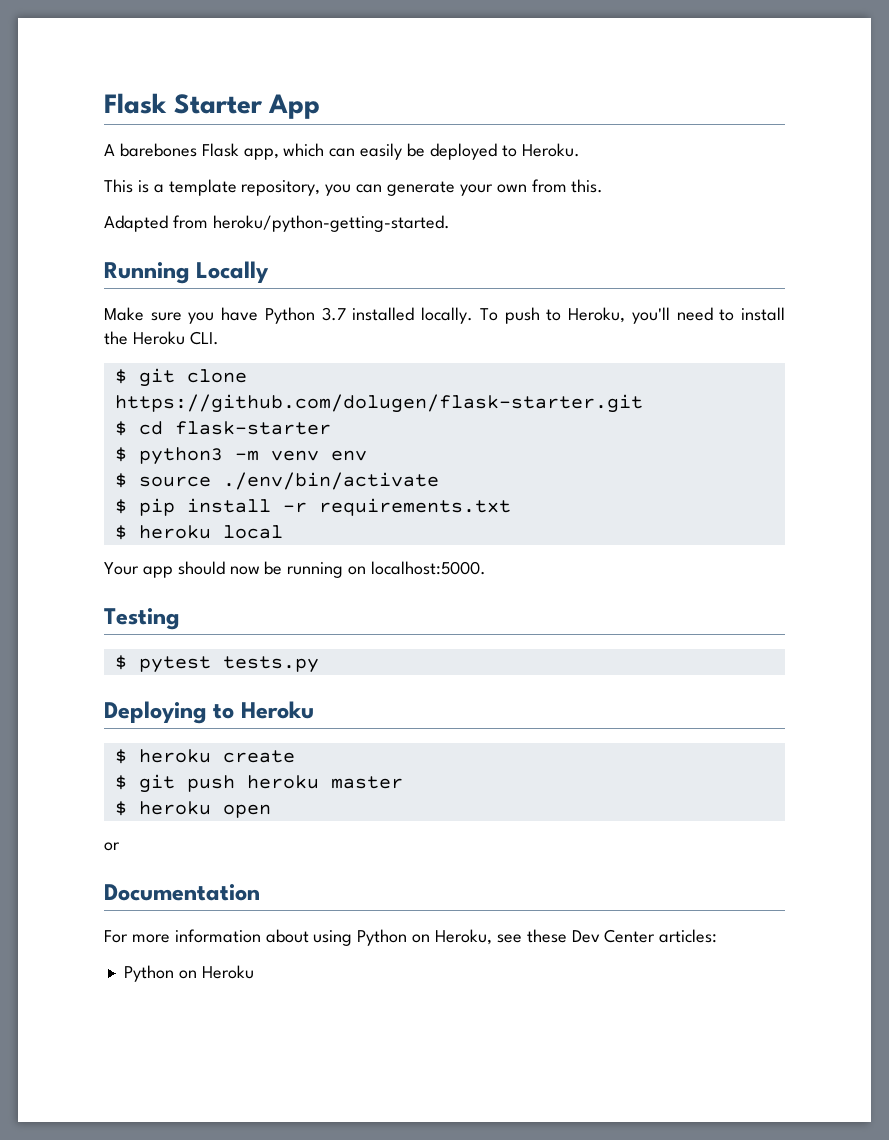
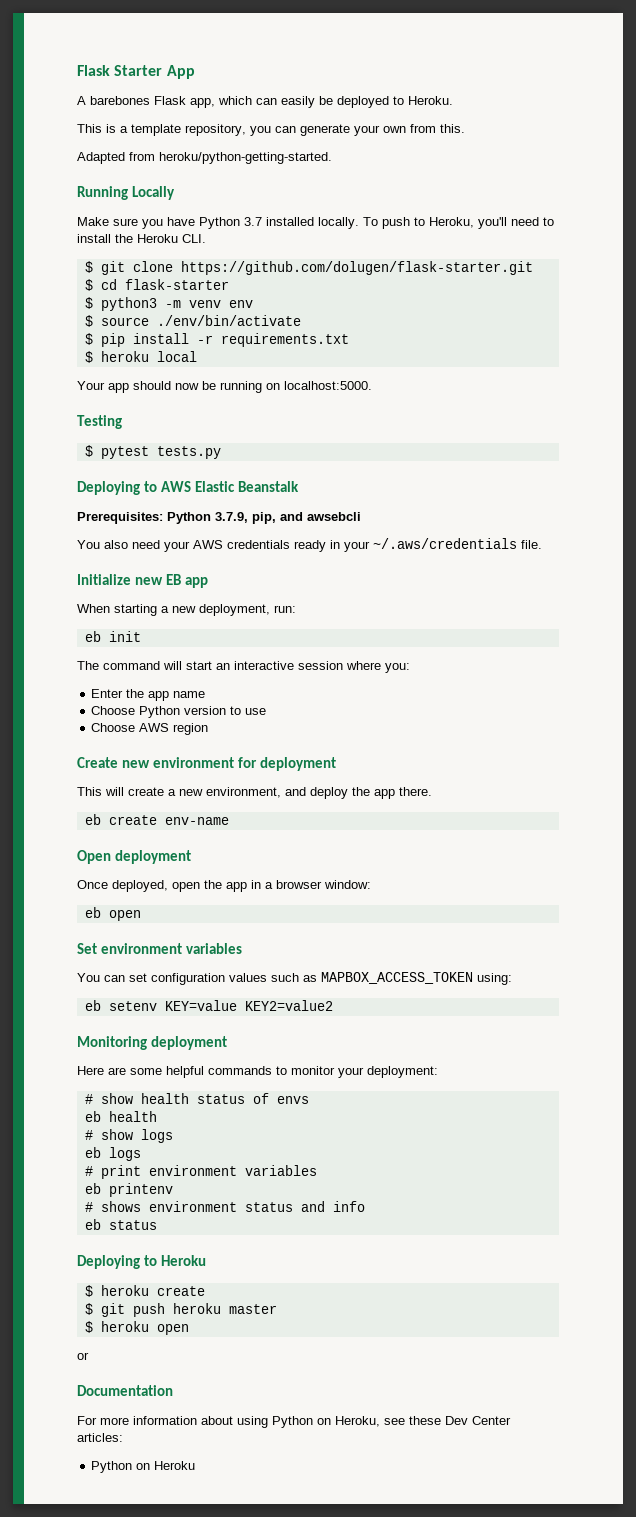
+ Deploying to AWS Elastic Beanstalk
+ Prerequisites: Python 3.7.9, pip, and awsebcli
+ You also need your AWS credentials ready in your ~/.aws/credentials file.
+ Initialize new EB app
+ When starting a new deployment, run:
+ eb init
+ The command will start an interactive session where you:
+ Enter the app name
+ Choose Python version to use
+ Choose AWS region
+ Create new environment for deployment
+ This will create a new environment, and deploy the app there.
+ eb create env-name
+ Open deployment
+ Once deployed, open the app in a browser window:
+ eb open
+ Set environment variables
+ You can set configuration values such as MAPBOX_ACCESS_TOKEN using:
+ eb setenv KEY=value KEY2=value2
+ Monitoring deployment
+ Here are some helpful commands to monitor your deployment:
+ # show health status of envs
+ eb health
+ # show logs
+ eb logs
+ # print environment variables
+ eb printenv
+ # shows environment status and info
+ eb status

